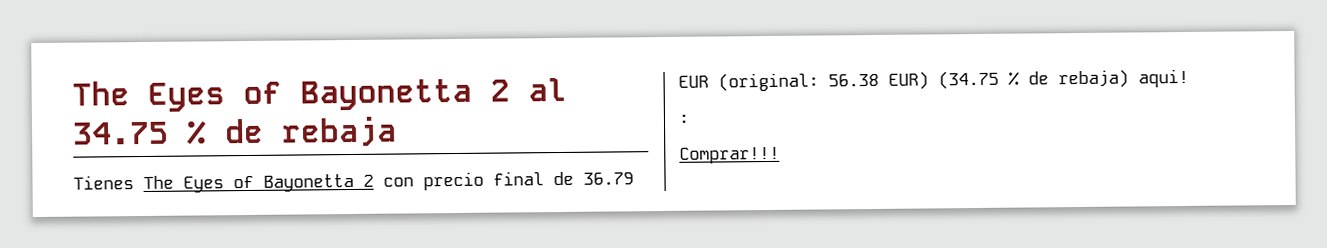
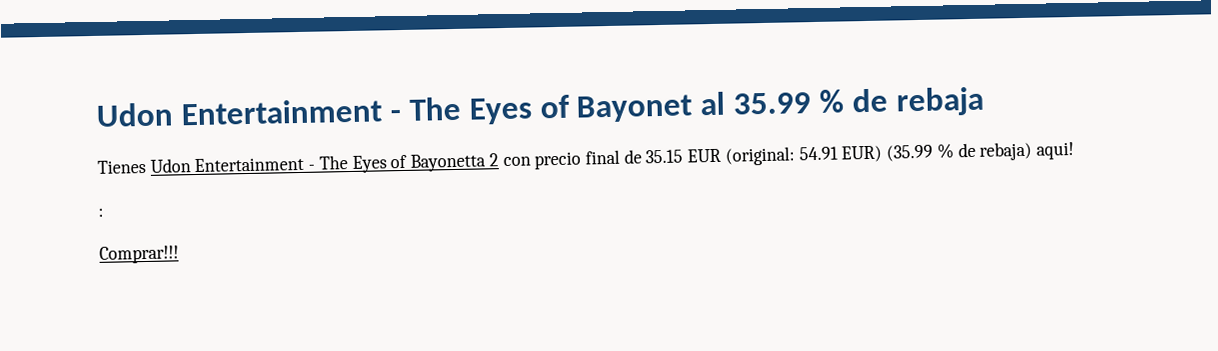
- The Eyes of Bayonetta 2 al 34.75 % de rebaja
+ Udon Entertainment - The Eyes of Bayonet al 35.99 % de rebaja
- Tienes The Eyes of Bayonetta 2 con precio final de 36.79 EUR (original: 56.38 EUR) (34.75 % de rebaja) aqui!
+ Tienes Udon Entertainment - The Eyes of Bayonetta 2 con precio final de 35.15 EUR (original: 54.91 EUR) (35.99 % de rebaja) aqui!

